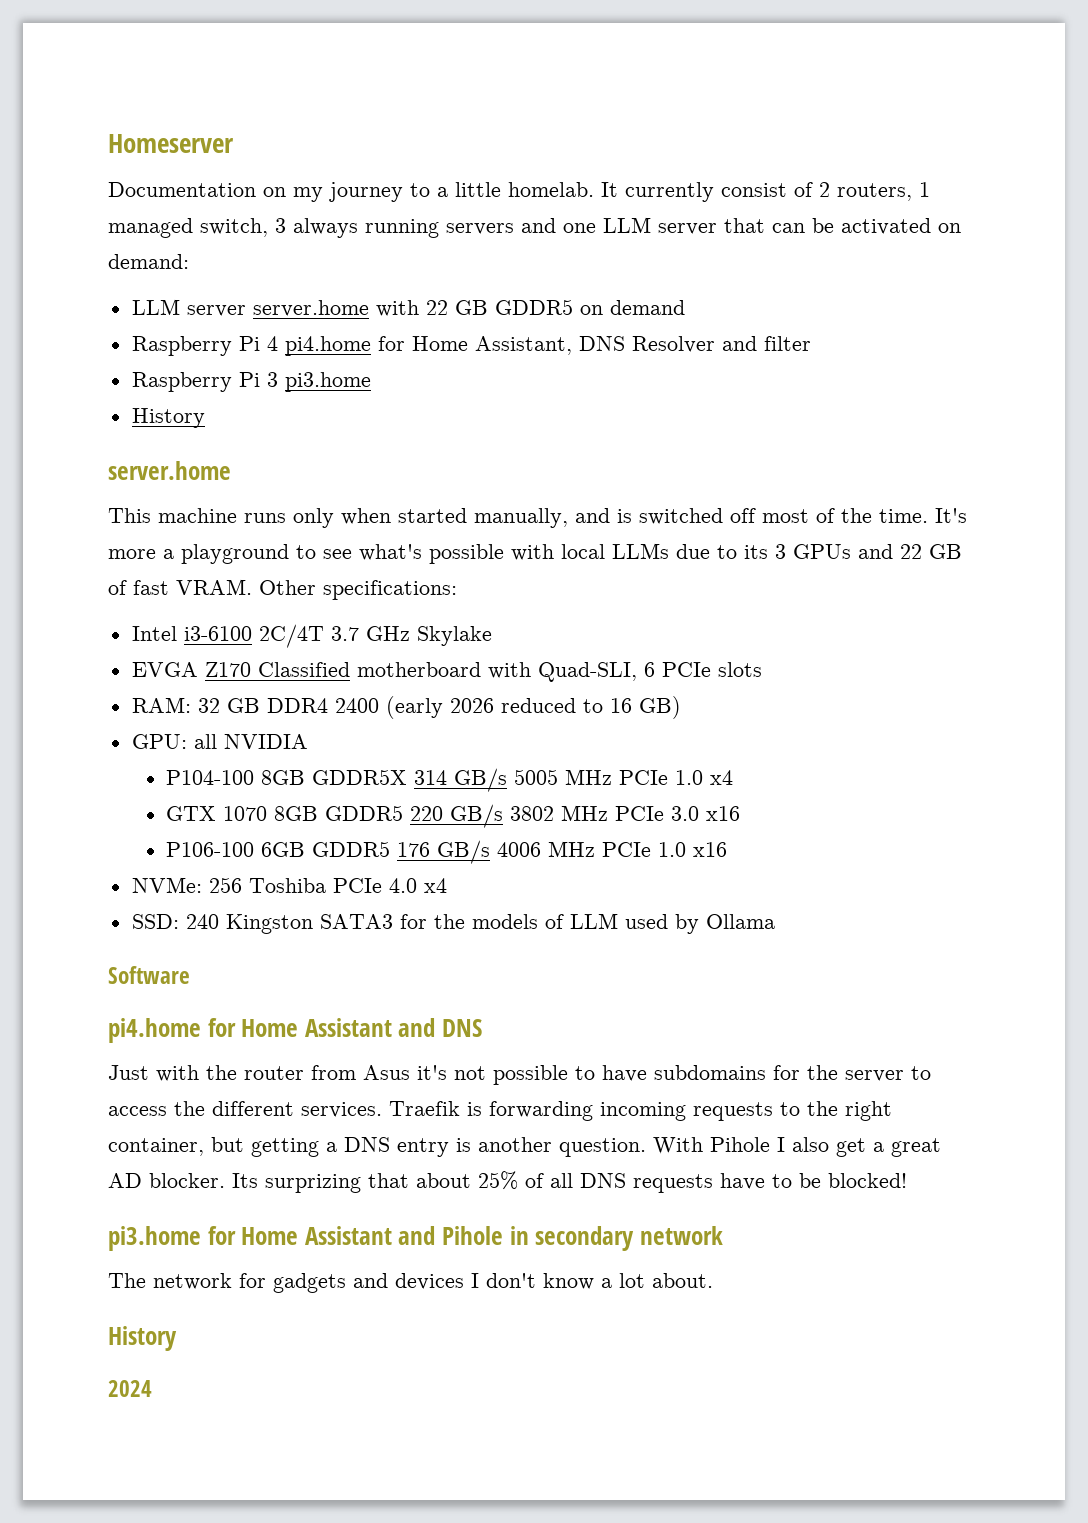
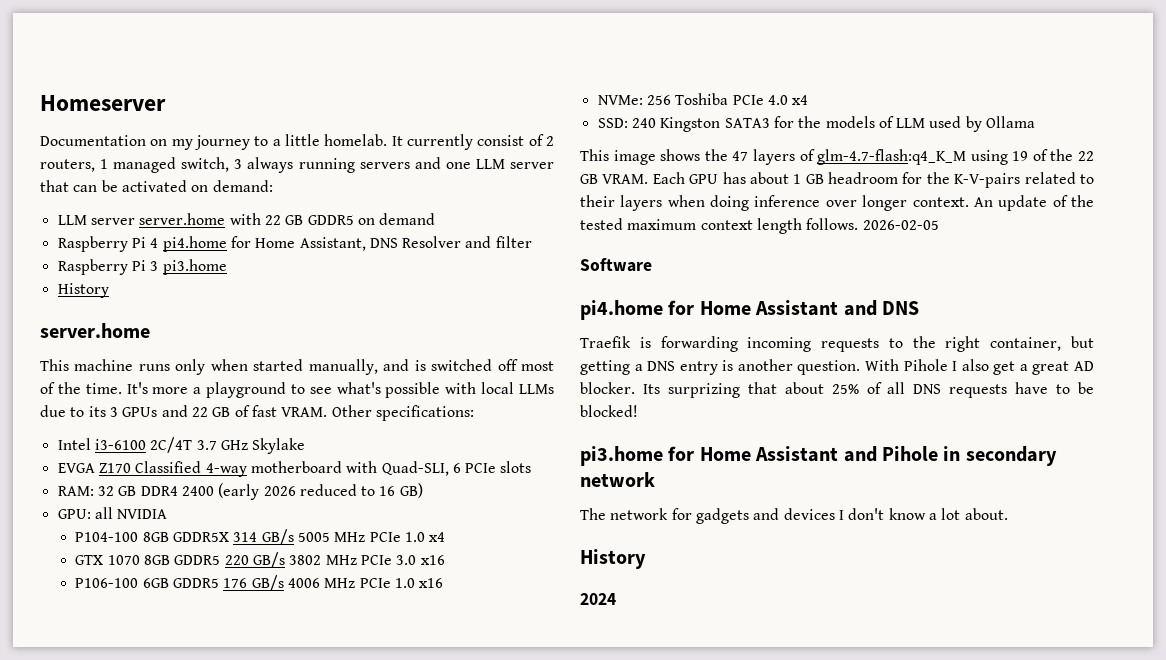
- EVGA Z170 Classified motherboard with Quad-SLI, 6 PCIe slots
+ EVGA Z170 Classified 4-way motherboard with Quad-SLI, 6 PCIe slots
+ This image shows the 47 layers of glm-4.7-flash:q4_K_M using 19 of the 22 GB VRAM. Each GPU has about 1 GB headroom for the K-V-pairs related to their layers when doing inference over longer context. An update of the tested maximum context length follows. 2026-02-05
- Just with the router from Asus it's not possible to have subdomains for the server to access the different services.

